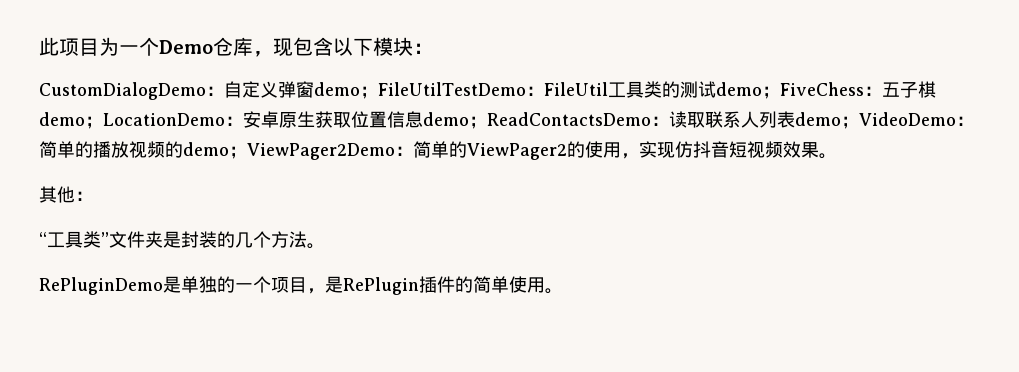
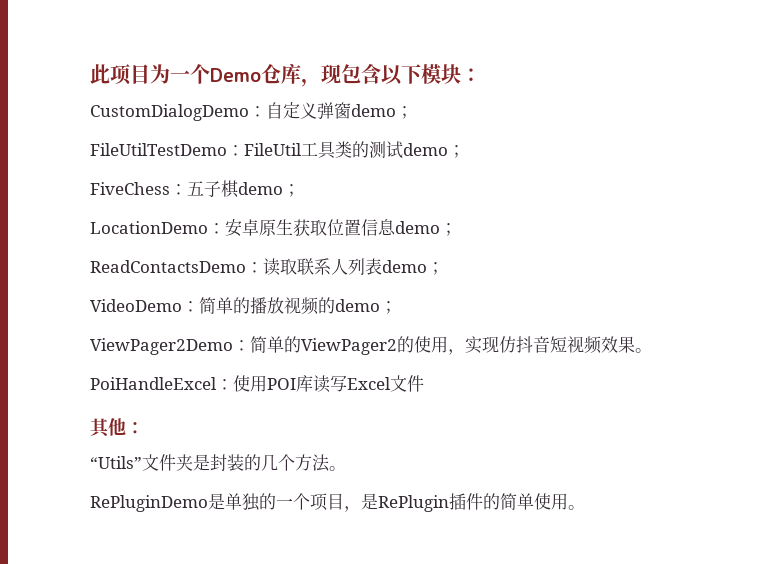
- CustomDialogDemo：自定义弹窗demo；FileUtilTestDemo：FileUtil工具类的测试demo；FiveChess：五子棋demo；LocationDemo：安卓原生获取位置信息demo；ReadContactsDemo：读取联系人列表demo；VideoDemo：简单的播放视频的demo；ViewPager2Demo：简单的ViewPager2的使用，实现仿抖音短视频效果。
+ CustomDialogDemo：自定义弹窗demo；
+ FileUtilTestDemo：FileUtil工具类的测试demo；
+ FiveChess：五子棋demo；
+ LocationDemo：安卓原生获取位置信息demo；
+ ReadContactsDemo：读取联系人列表demo；
+ VideoDemo：简单的播放视频的demo；
+ ViewPager2Demo：简单的ViewPager2的使用，实现仿抖音短视频效果。
+ PoiHandleExcel：使用POI库读写Excel文件
  其他：
- “工具类”文件夹是封装的几个方法。
+ “Utils”文件夹是封装的几个方法。

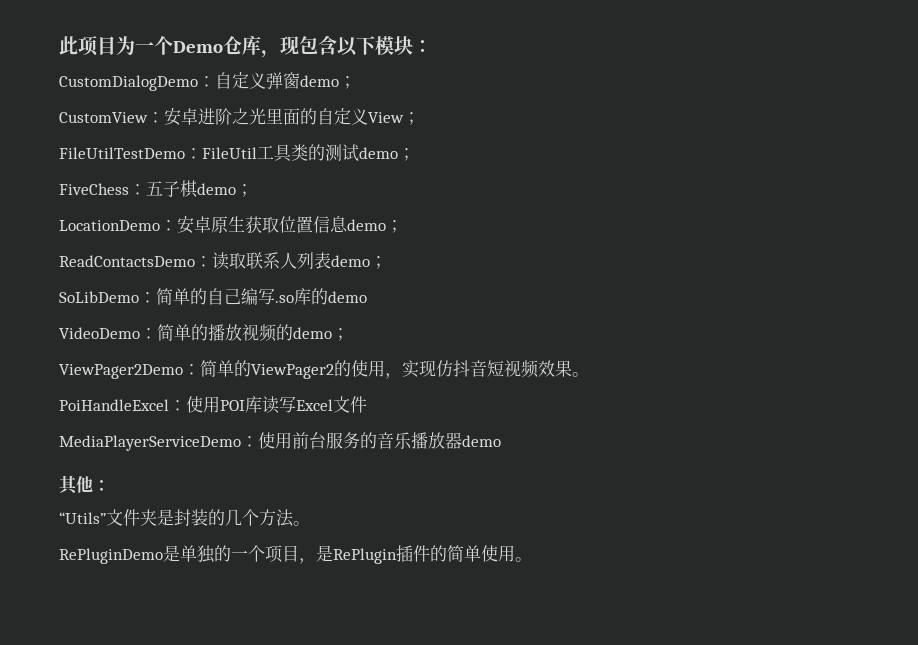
+ CustomView：安卓进阶之光里面的自定义View；
+ SoLibDemo：简单的自己编写.so库的demo
+ MediaPlayerServiceDemo：使用前台服务的音乐播放器demo

